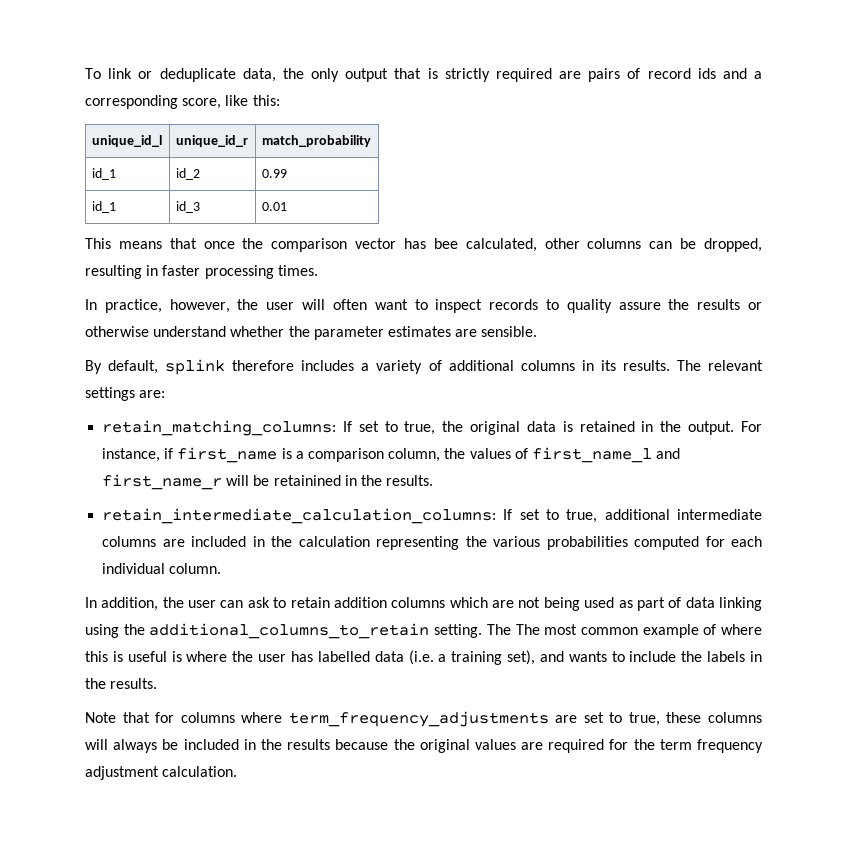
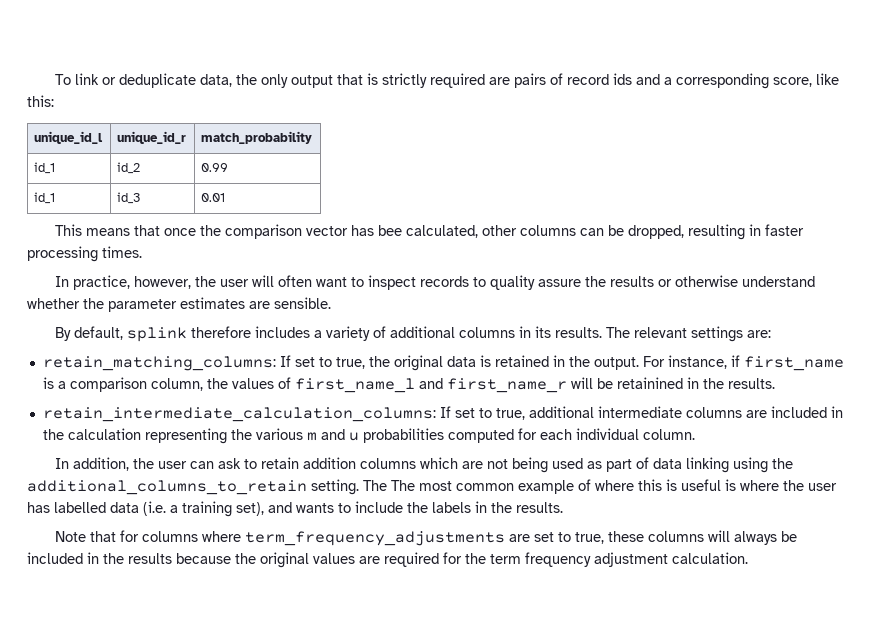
- retain_intermediate_calculation_columns: If set to true, additional intermediate columns are included in the calculation representing the various probabilities computed for each individual column.
+ retain_intermediate_calculation_columns: If set to true, additional intermediate columns are included in the calculation representing the various m and u probabilities computed for each individual column.

